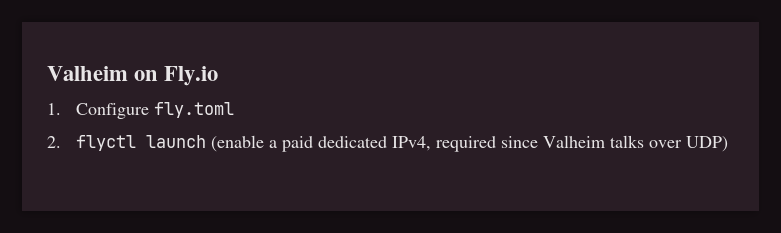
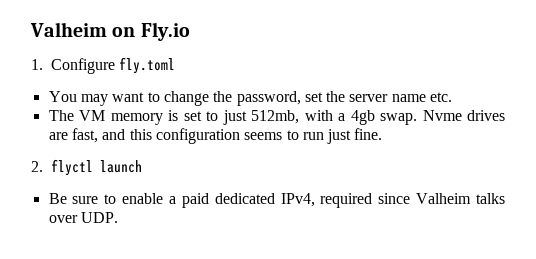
+ You may want to change the password, set the server name etc.
+ The VM memory is set to just 512mb, with a 4gb swap. Nvme drives are fast, and this configuration seems to run just fine.
- 2. flyctl launch (enable a paid dedicated IPv4, required since Valheim talks over UDP)
+ 2. flyctl launch
+ Be sure to enable a paid dedicated IPv4, required since Valheim talks over UDP.

